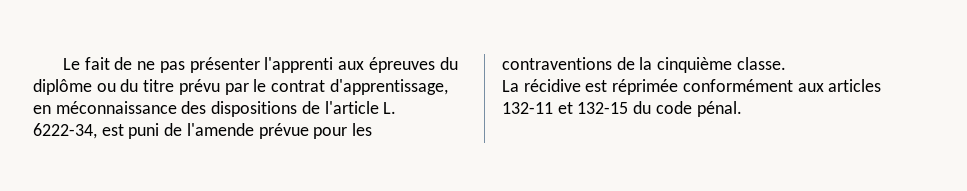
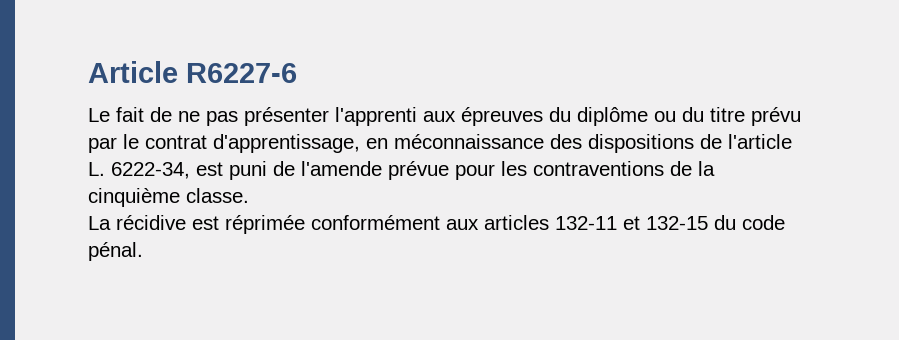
+ Article R6227-6

